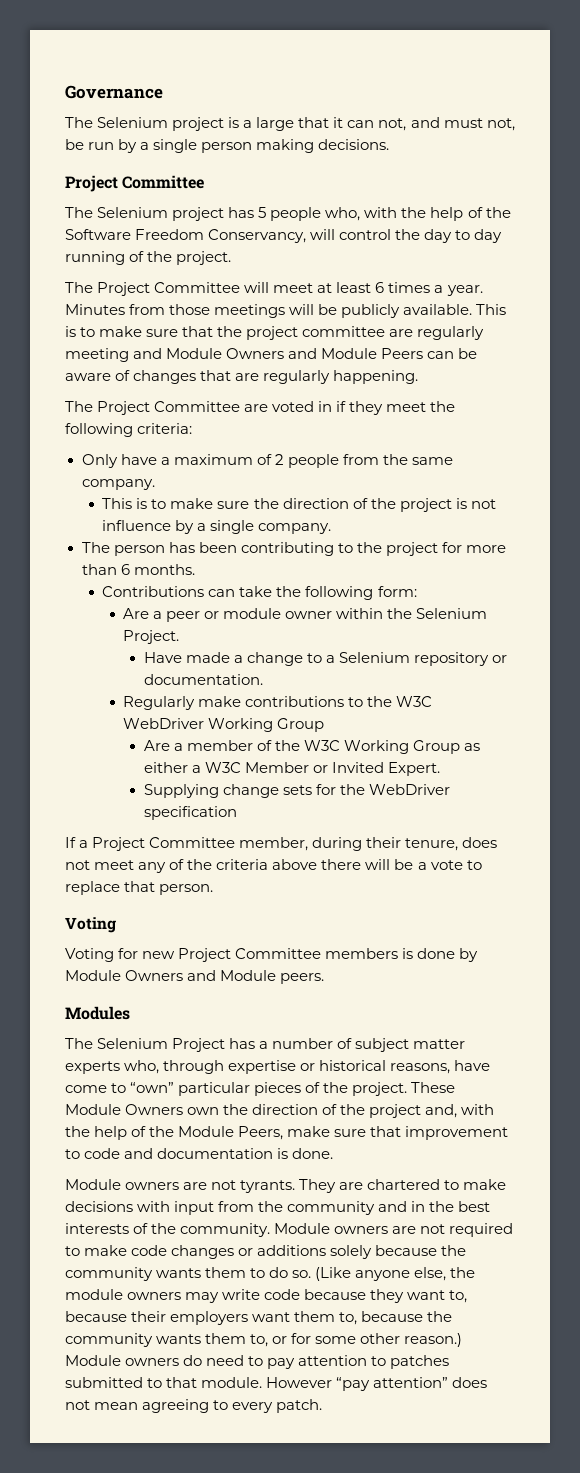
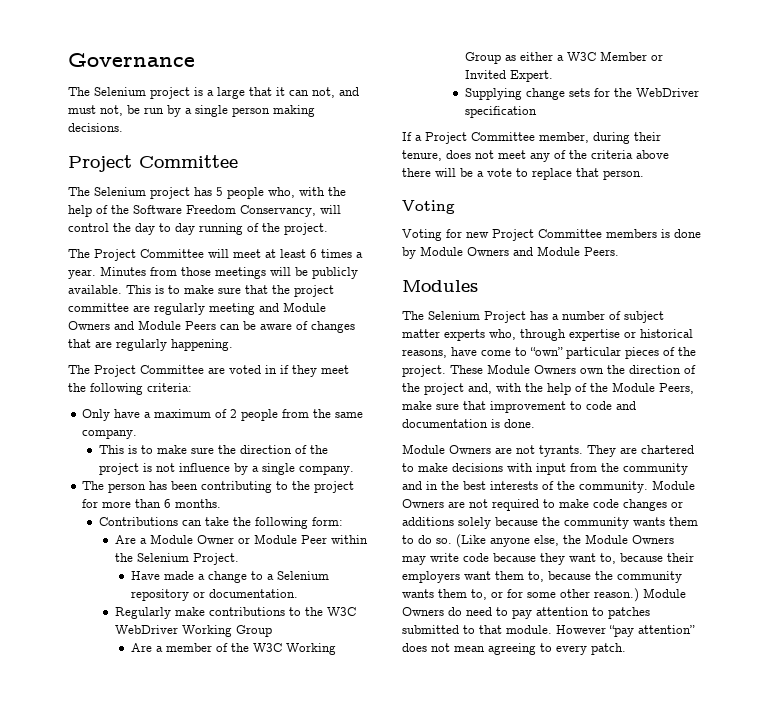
- Are a peer or module owner within the Selenium Project.
+ Are a Module Owner or Module Peer within the Selenium Project.
- Voting for new Project Committee members is done by Module Owners and Module peers.
+ Voting for new Project Committee members is done by Module Owners and Module Peers.
- Module owners are not tyrants.
+ Module Owners are not tyrants.
- Module owners are not required to make code changes or additions solely because the community wants them to do so.
+ Module Owners are not required to make code changes or additions solely because the community wants them to do so.
- (Like anyone else, the module owners may write code because they want to, because their employers want them to, because the community wants them to, or for some other reason.)
+ (Like anyone else, the Module Owners may write code because they want to, because their employers want them to, because the community wants them to, or for some other reason.)
- Module owners do need to pay attention to patches submitted to that module.
+ Module Owners do need to pay attention to patches submitted to that module.

